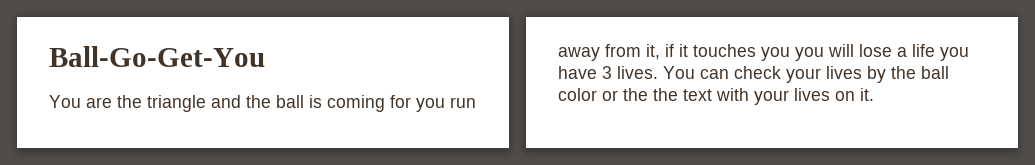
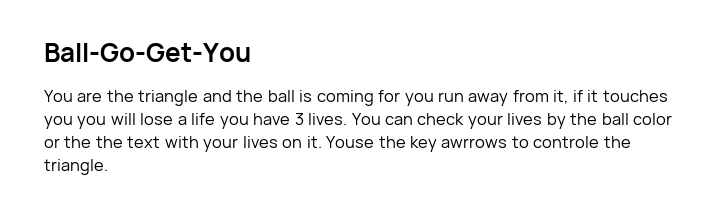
+ Youse the key awrrows to controle the triangle.

